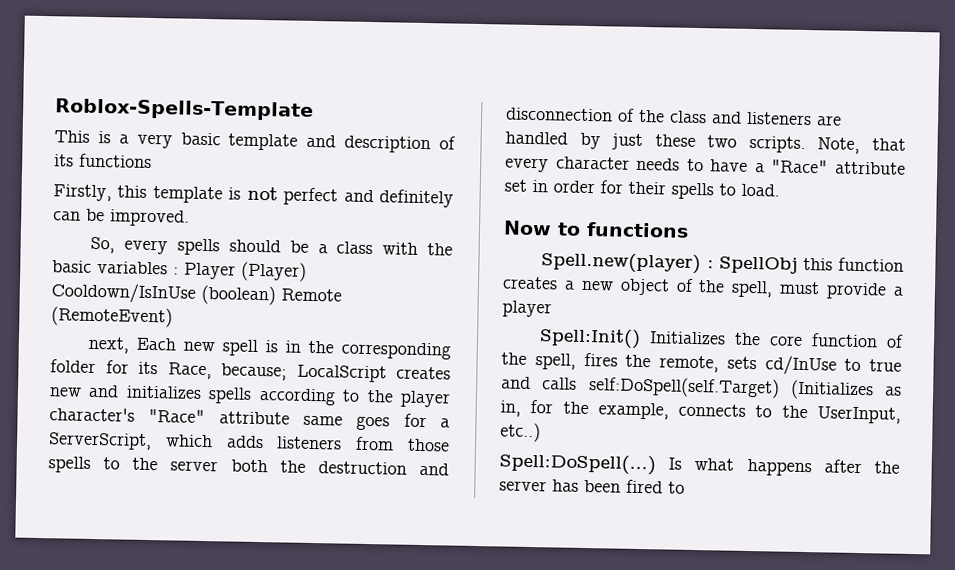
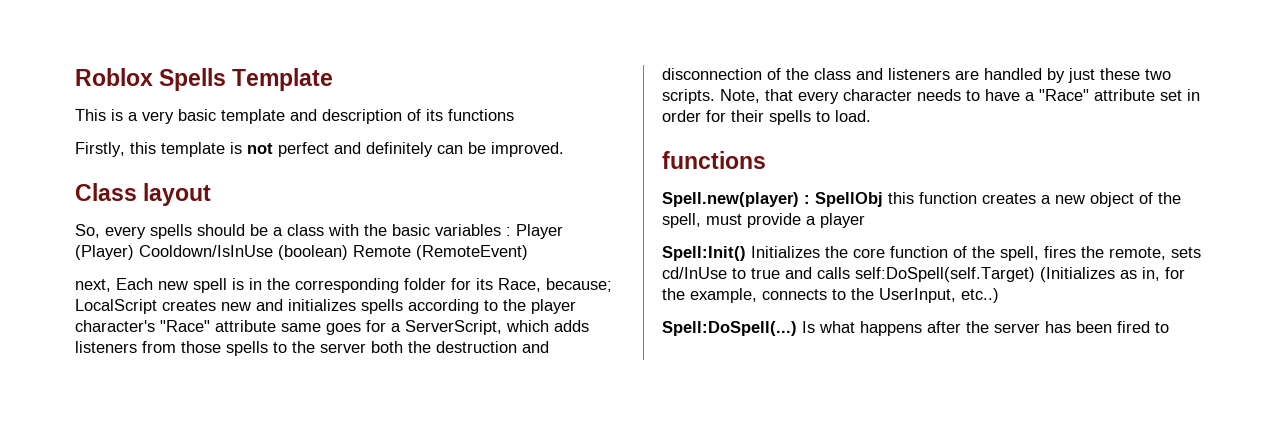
- Roblox-Spells-Template
+ Roblox Spells Template
+ Class layout
  Note, that every character needs to have a "Race" attribute set in order for their spells to load.
- Now to functions
+ functions

